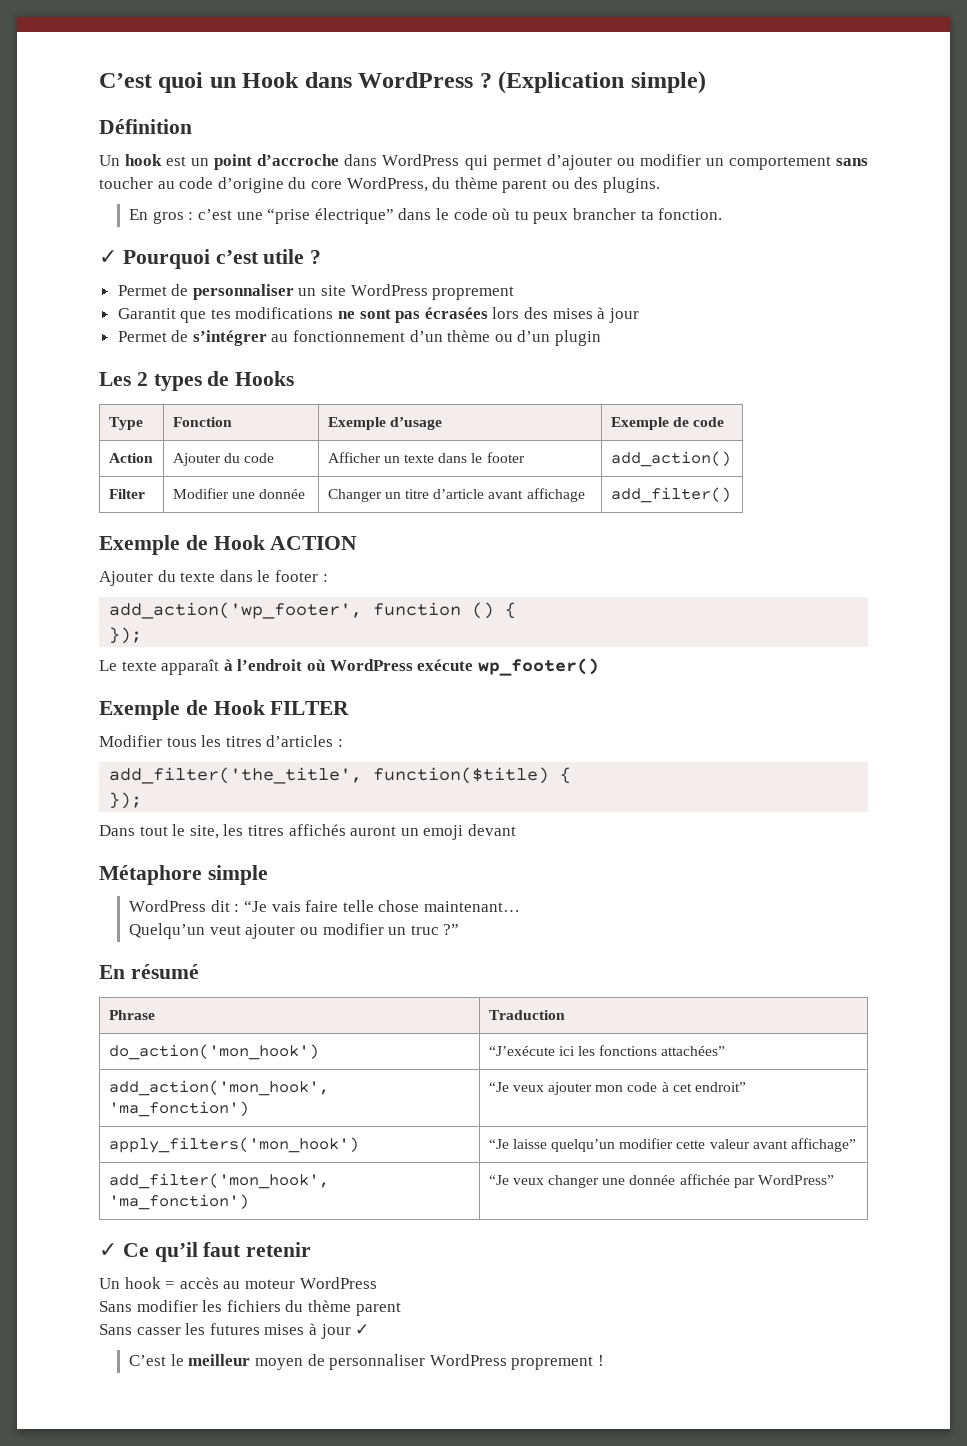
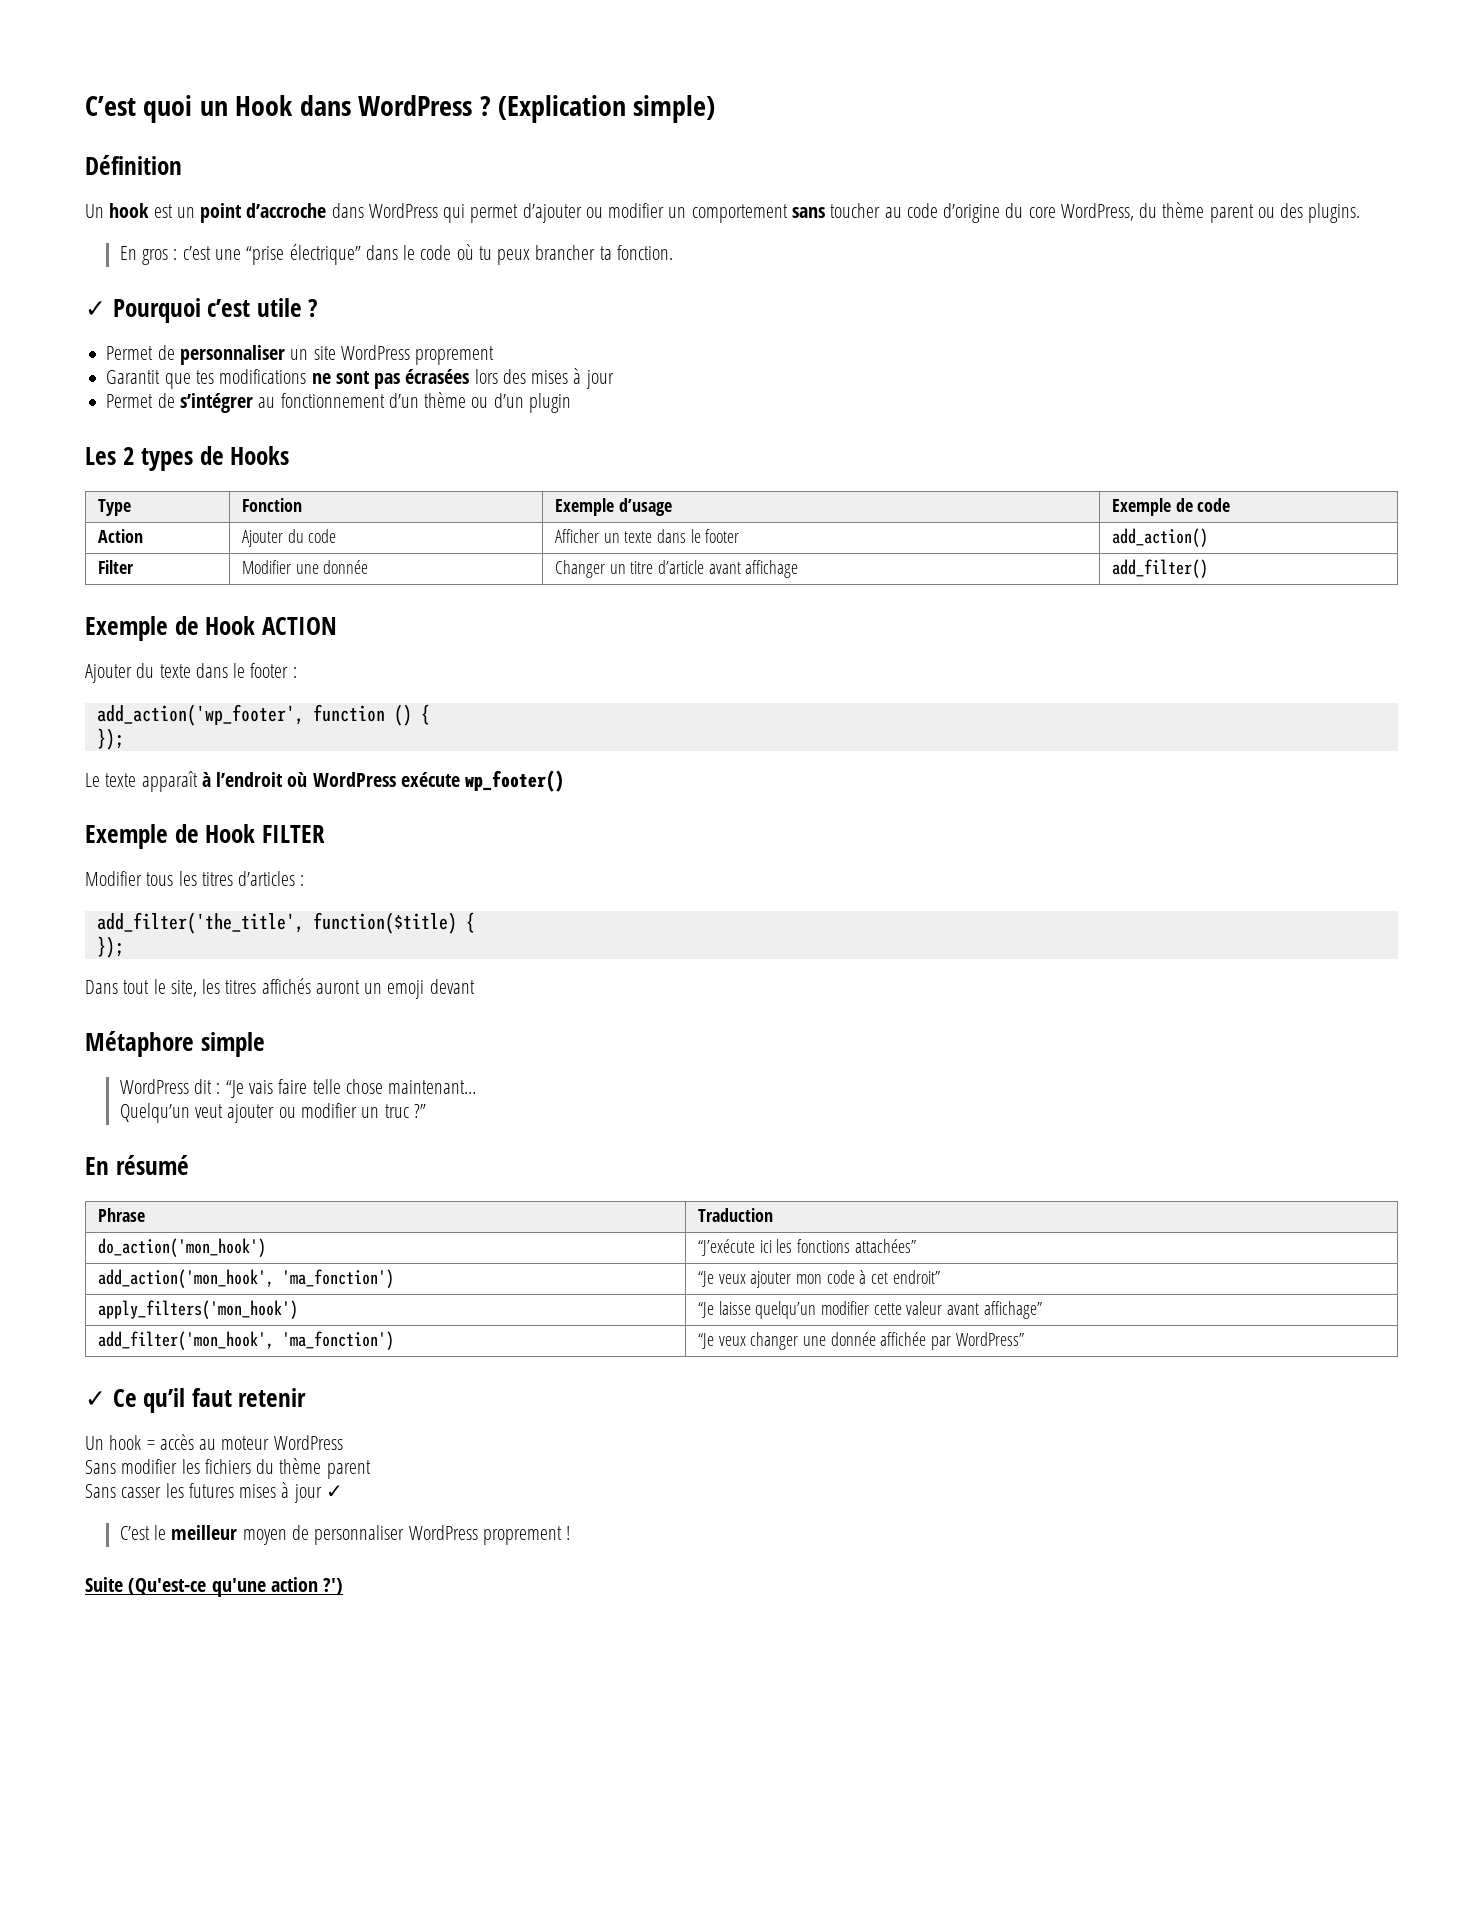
+ Suite (Qu'est-ce qu'une action ?')

